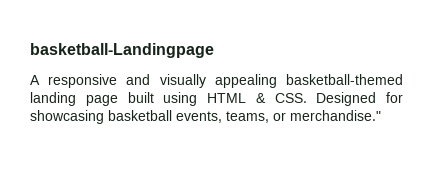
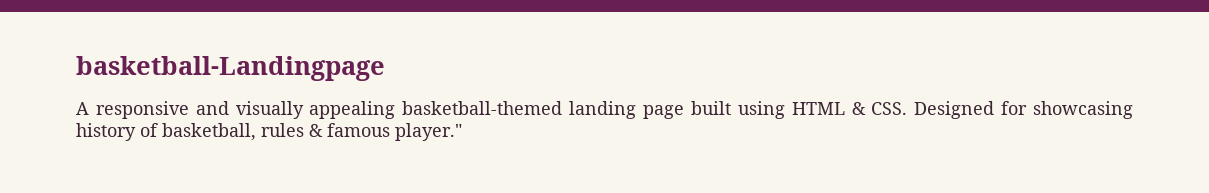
- A responsive and visually appealing basketball-themed landing page built using HTML & CSS. Designed for showcasing basketball events, teams, or merchandise."
+ A responsive and visually appealing basketball-themed landing page built using HTML & CSS. Designed for showcasing history of basketball, rules & famous player."

